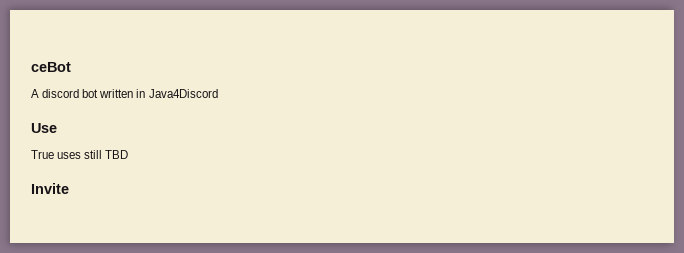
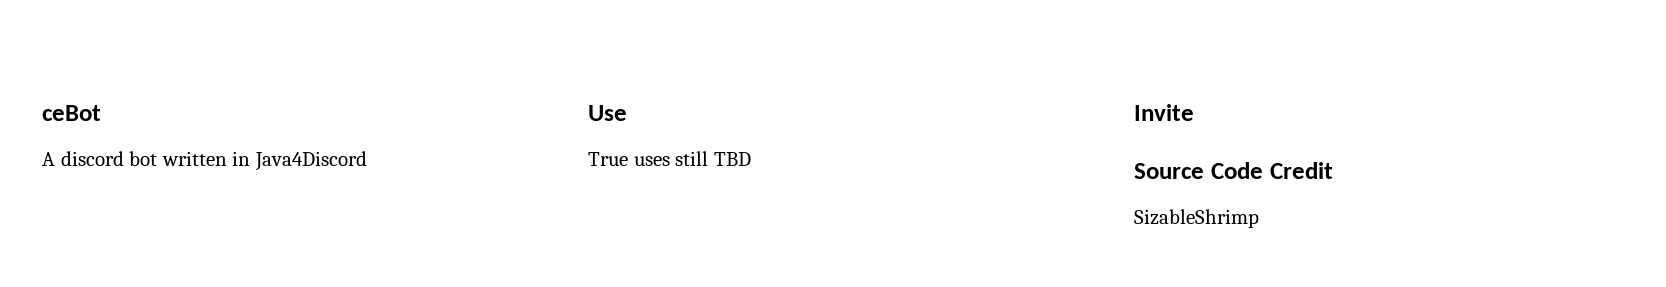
+ Source Code Credit
+ SizableShrimp

